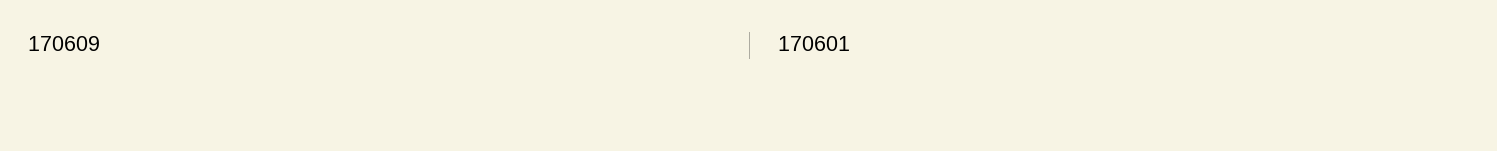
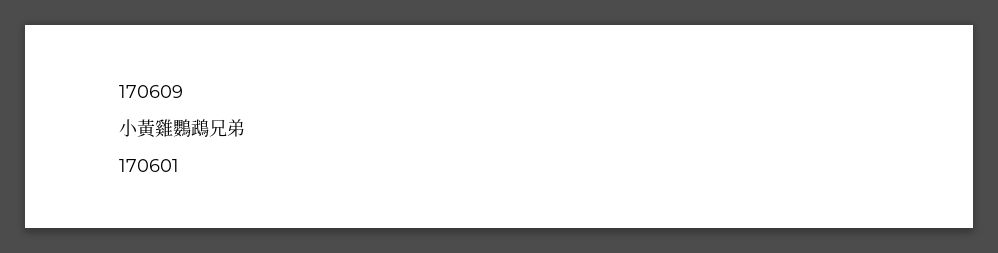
+ 小黃雞鸚鵡兄弟

